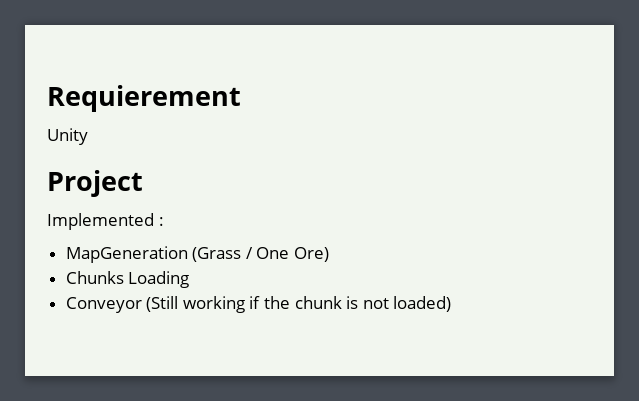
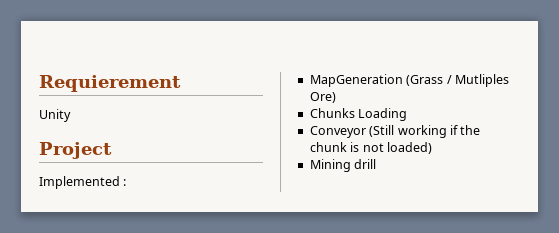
- MapGeneration (Grass / One Ore)
+ MapGeneration (Grass / Mutliples Ore)
+ Mining drill

